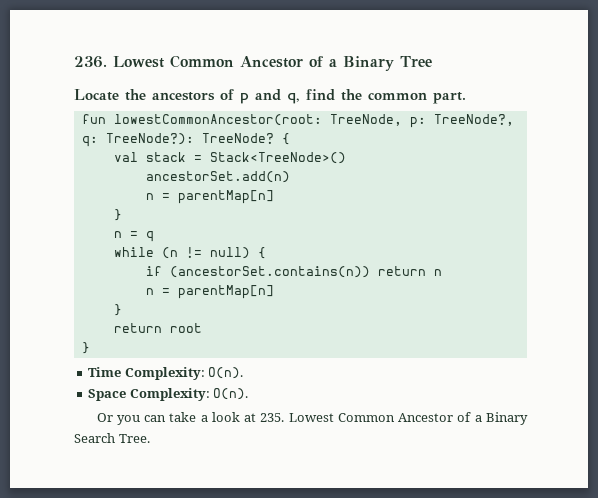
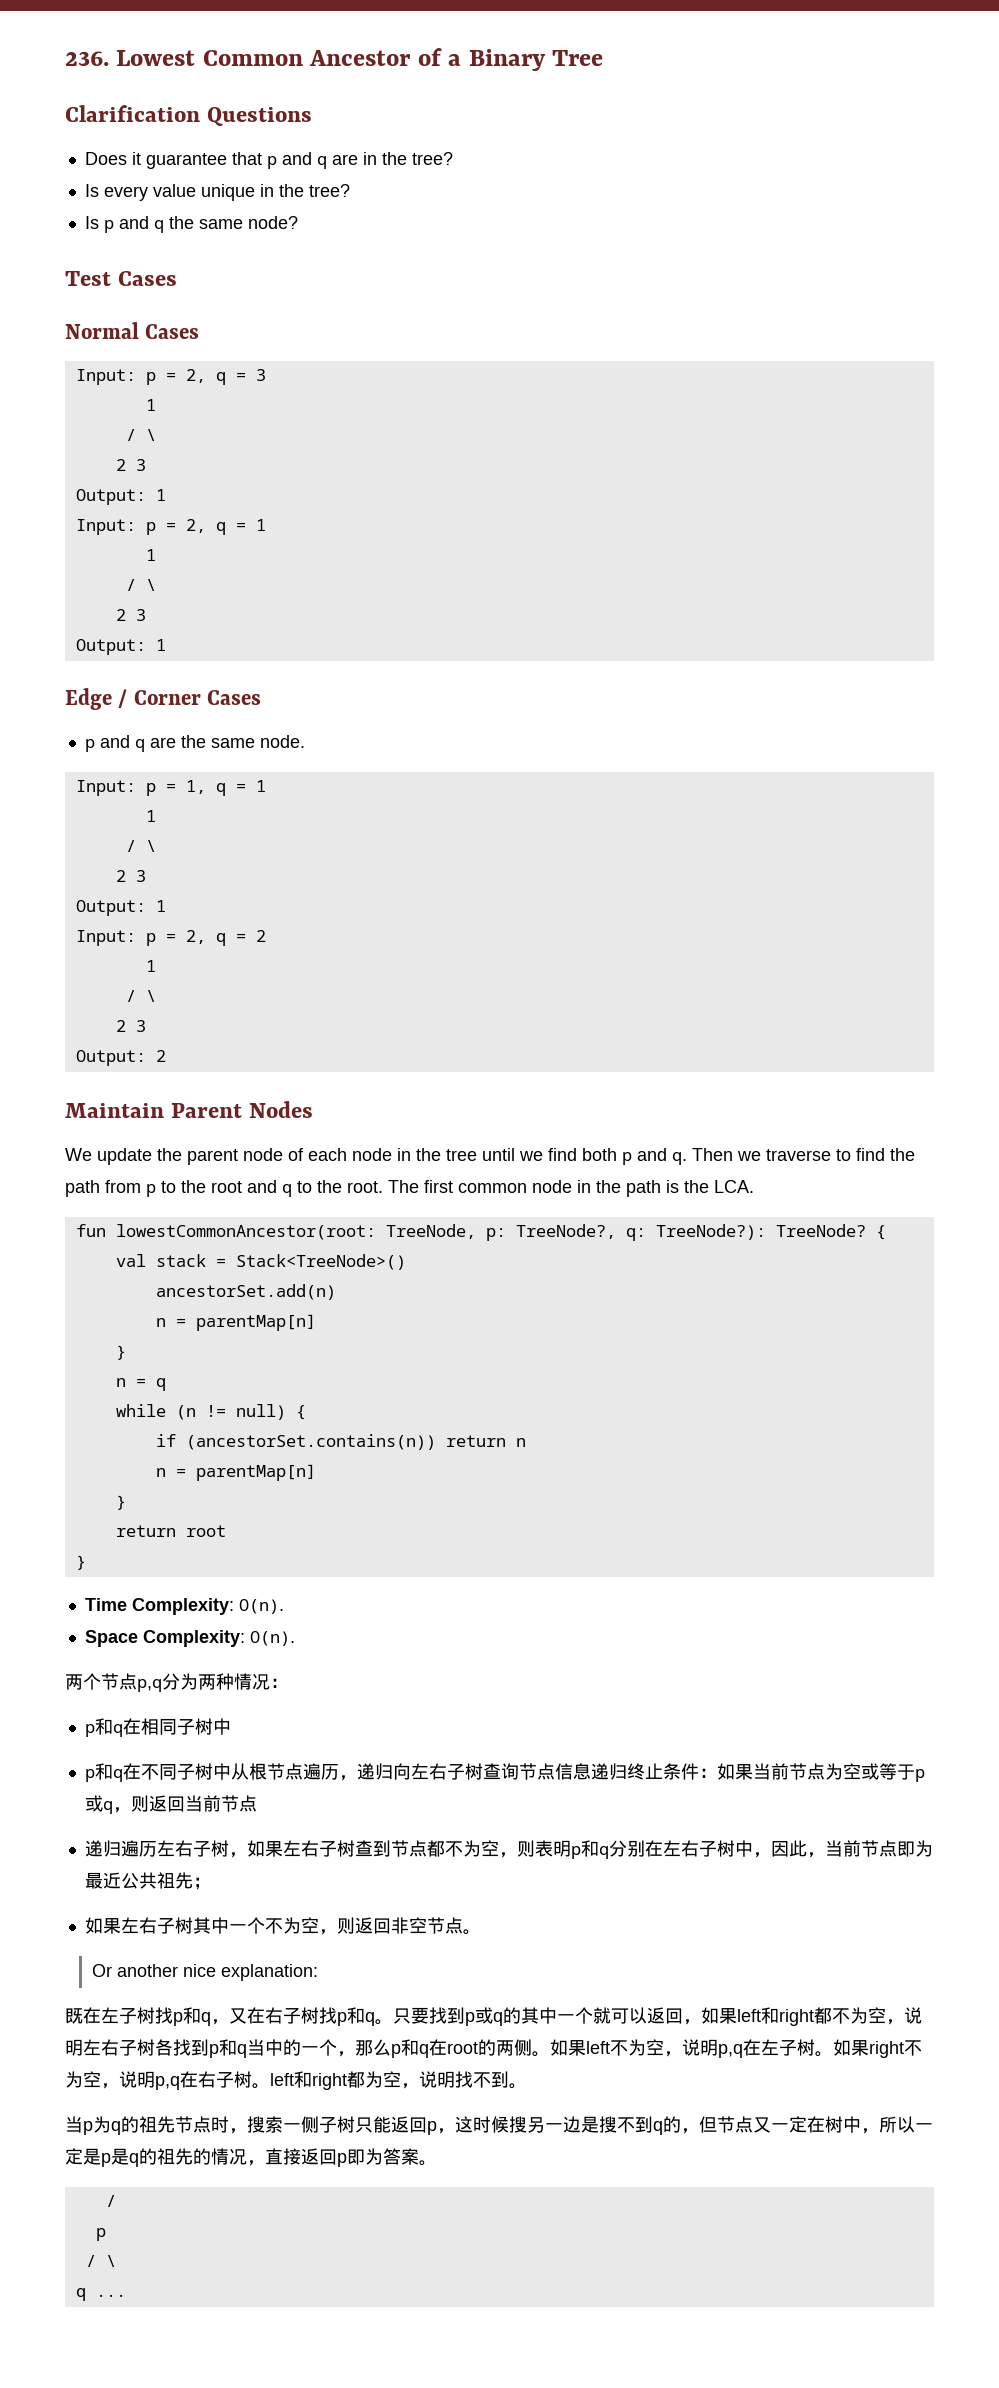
- Locate the ancestors of p and q, find the common part.
+ Clarification Questions
+ Does it guarantee that p and q are in the tree?
+ Is every value unique in the tree?
+ Is p and q the same node?
+ Test Cases
+ Normal Cases
+ Input: p = 2, q = 3
+ 1
+ / \
+ 2 3
+ Output: 1
+ Input: p = 2, q = 1
+ 1
+ / \
+ 2 3
+ Output: 1
+ Edge / Corner Cases
+ p and q are the same node.
+ Input: p = 1, q = 1
+ 1
+ / \
+ 2 3
+ Output: 1
+ Input: p = 2, q = 2
+ 1
+ / \
+ 2 3
+ Output: 2
+ Maintain Parent Nodes
+ We update the parent node of each node in the tree until we find both p and q. Then we traverse to find the path from p to the root and q to the root. The first common node in the path is the LCA.
- Or you can take a look at 235. Lowest Common Ancestor of a Binary Search Tree.
+ 两个节点p,q分为两种情况：
+ p和q在相同子树中
+ p和q在不同子树中从根节点遍历，递归向左右子树查询节点信息递归终止条件：如果当前节点为空或等于p或q，则返回当前节点
+ 递归遍历左右子树，如果左右子树查到节点都不为空，则表明p和q分别在左右子树中，因此，当前节点即为最近公共祖先；
+ 如果左右子树其中一个不为空，则返回非空节点。
+ Or another nice explanation:
+ 既在左子树找p和q，又在右子树找p和q。只要找到p或q的其中一个就可以返回，如果left和right都不为空，说明左右子树各找到p和q当中的一个，那么p和q在root的两侧。如果left不为空，说明p,q在左子树。如果right不为空，说明p,q在右子树。left和right都为空，说明找不到。
+ 当p为q的祖先节点时，搜索一侧子树只能返回p，这时候搜另一边是搜不到q的，但节点又一定在树中，所以一定是p是q的祖先的情况，直接返回p即为答案。
+ /
+ p
+ / \
+ q ...

